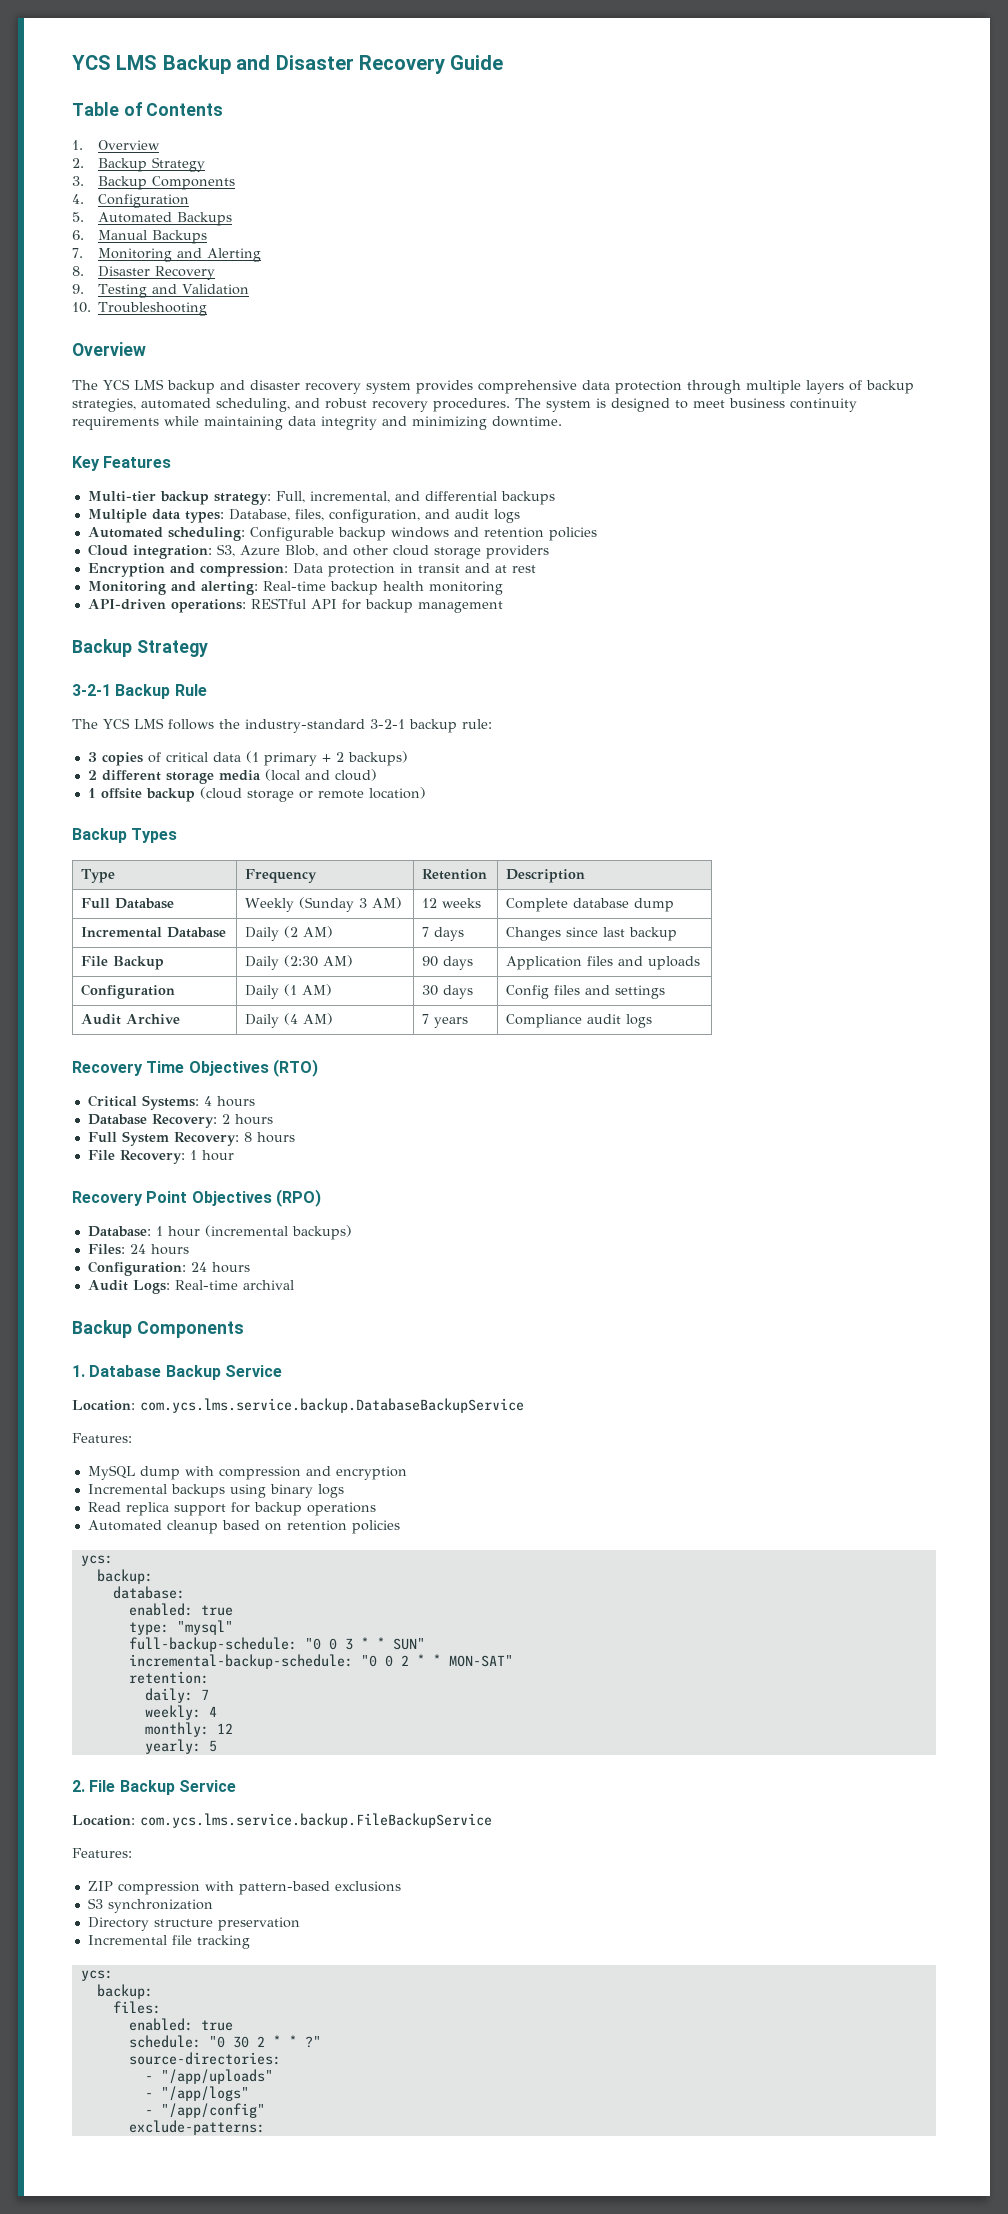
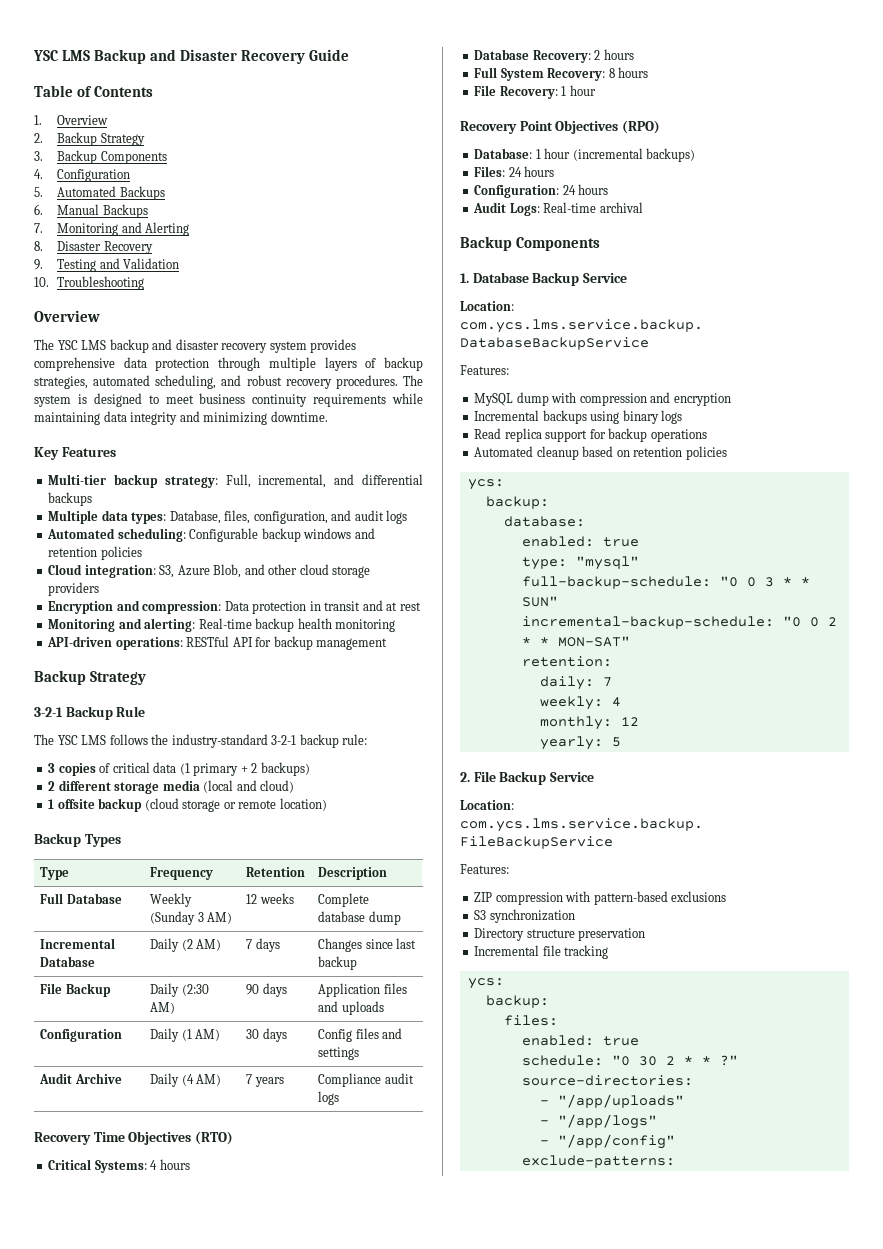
- YCS LMS Backup and Disaster Recovery Guide
+ YSC LMS Backup and Disaster Recovery Guide
- The YCS LMS backup and disaster recovery system provides comprehensive data protection through multiple layers of backup strategies, automated scheduling, and robust recovery procedures.
+ The YSC LMS backup and disaster recovery system provides comprehensive data protection through multiple layers of backup strategies, automated scheduling, and robust recovery procedures.
- The YCS LMS follows the industry-standard 3-2-1 backup rule:
+ The YSC LMS follows the industry-standard 3-2-1 backup rule:

